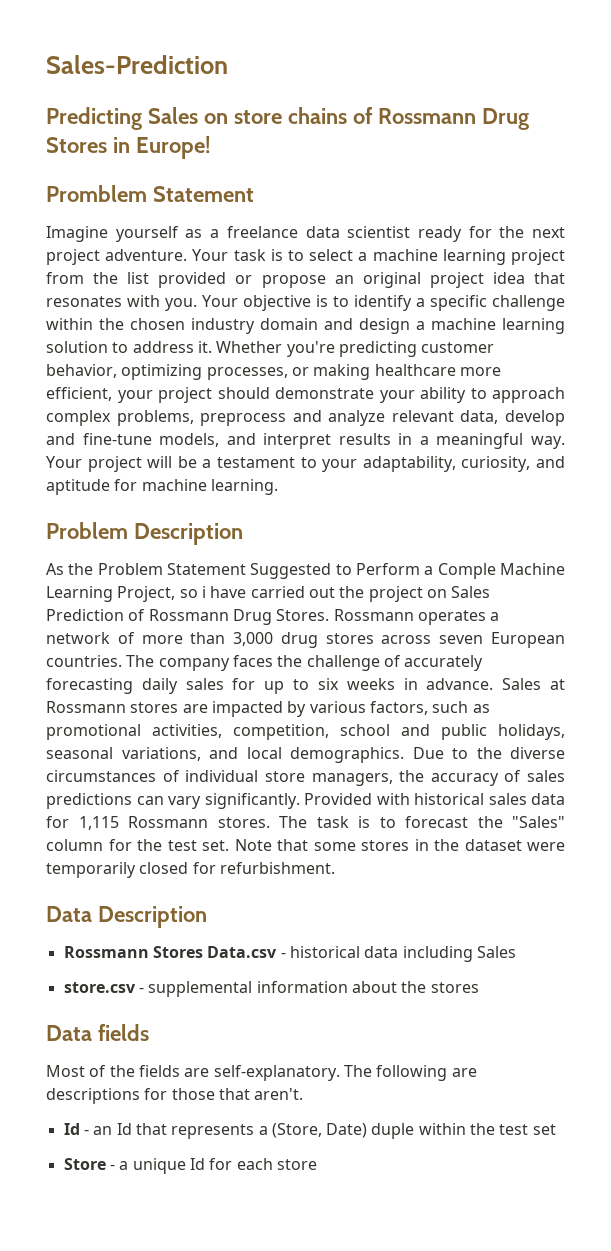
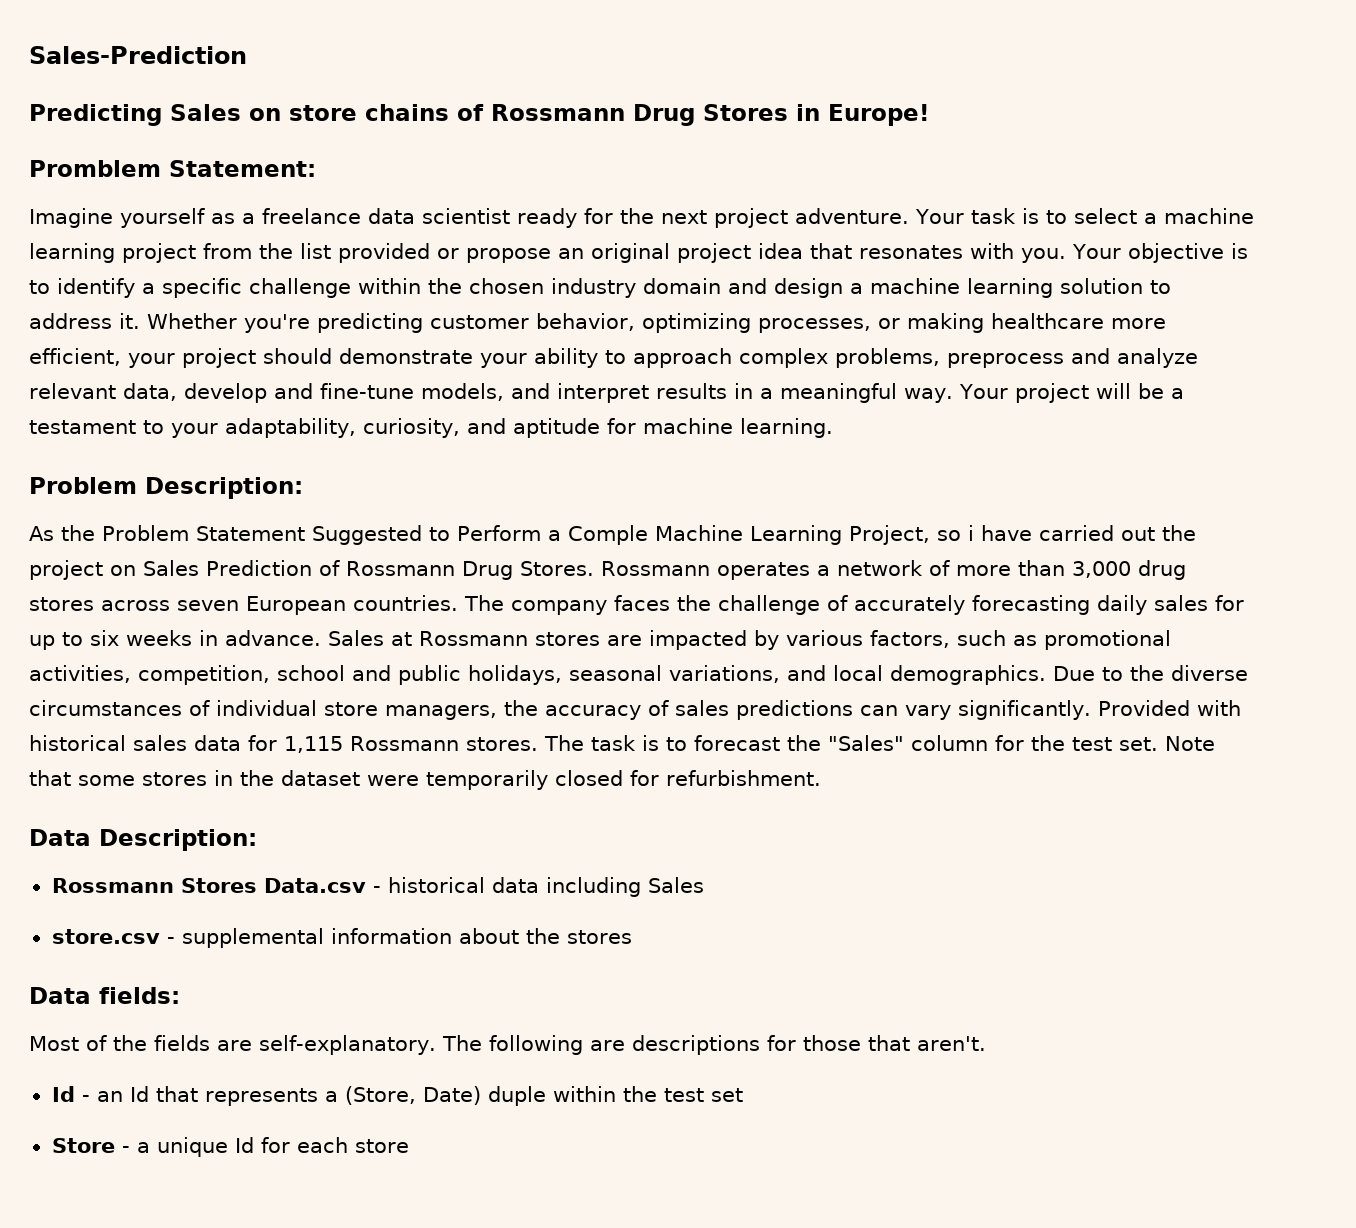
- Promblem Statement
+ Promblem Statement:
- Problem Description
+ Problem Description:
- Data Description
+ Data Description:
- Data fields
+ Data fields:

